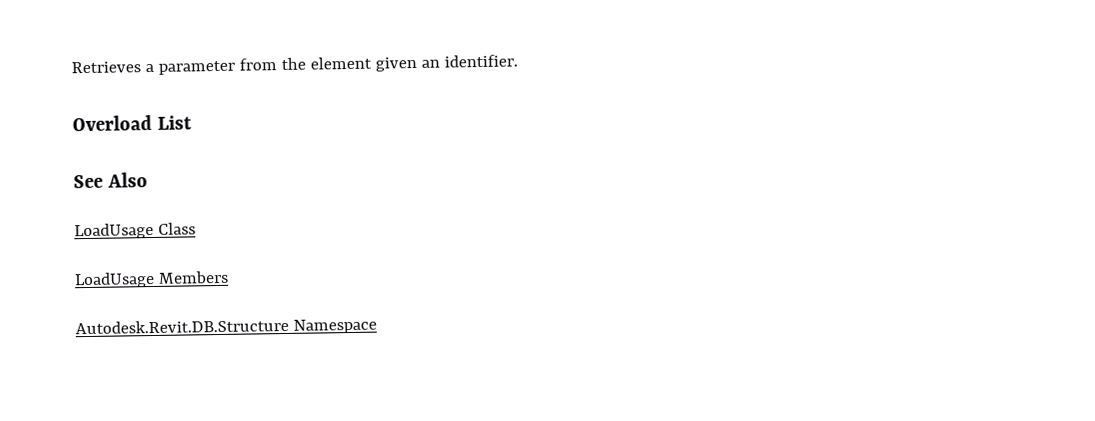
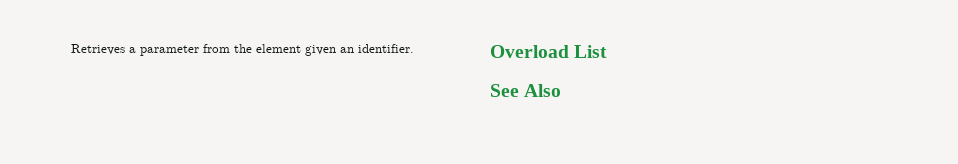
- LoadUsage Class
- LoadUsage Members
- Autodesk.Revit.DB.Structure Namespace

